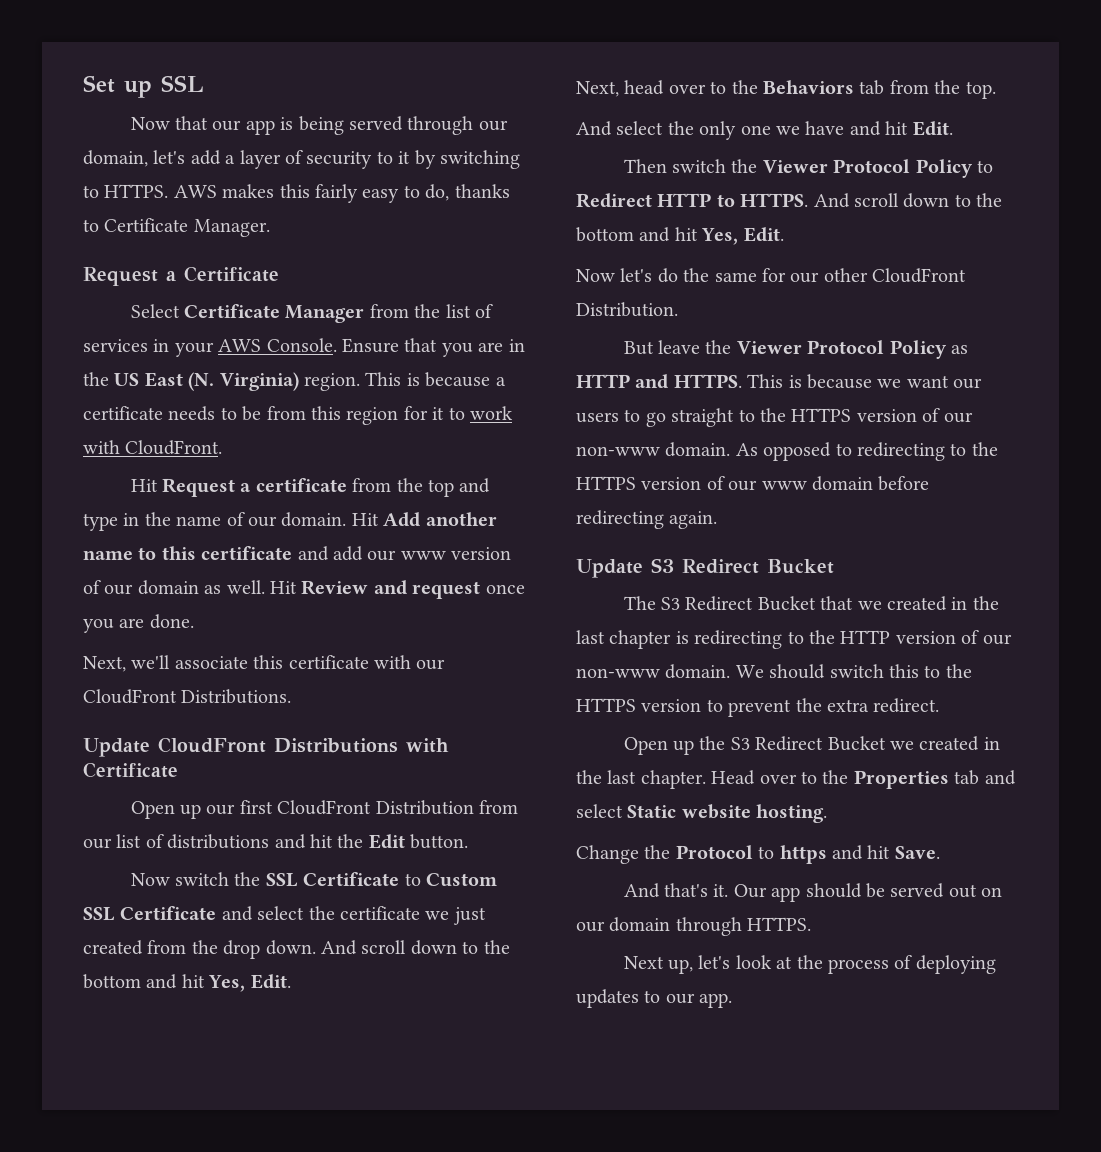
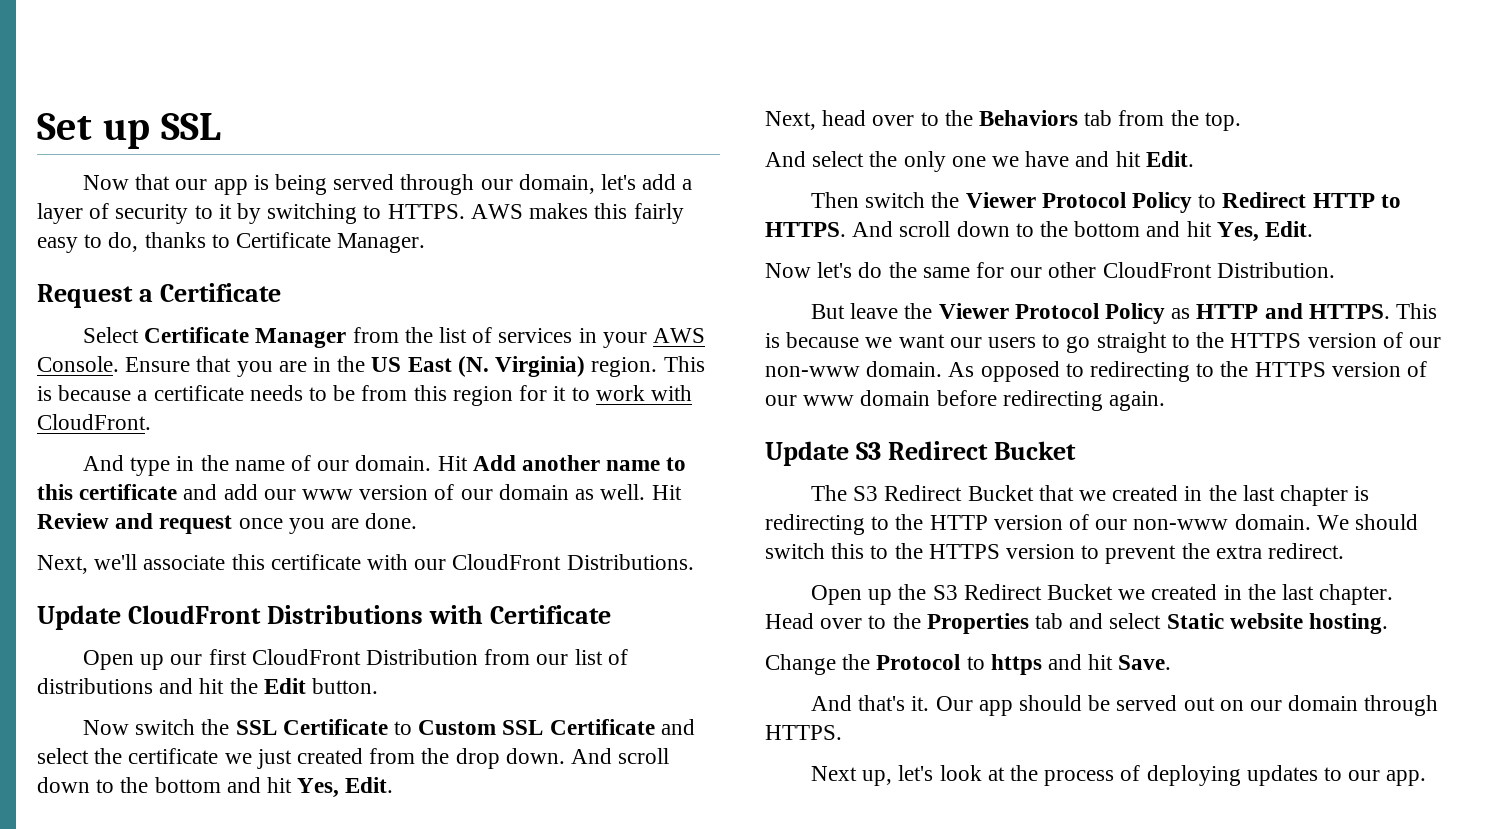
- Hit Request a certificate from the top and type in the name of our domain.
+ And type in the name of our domain.

